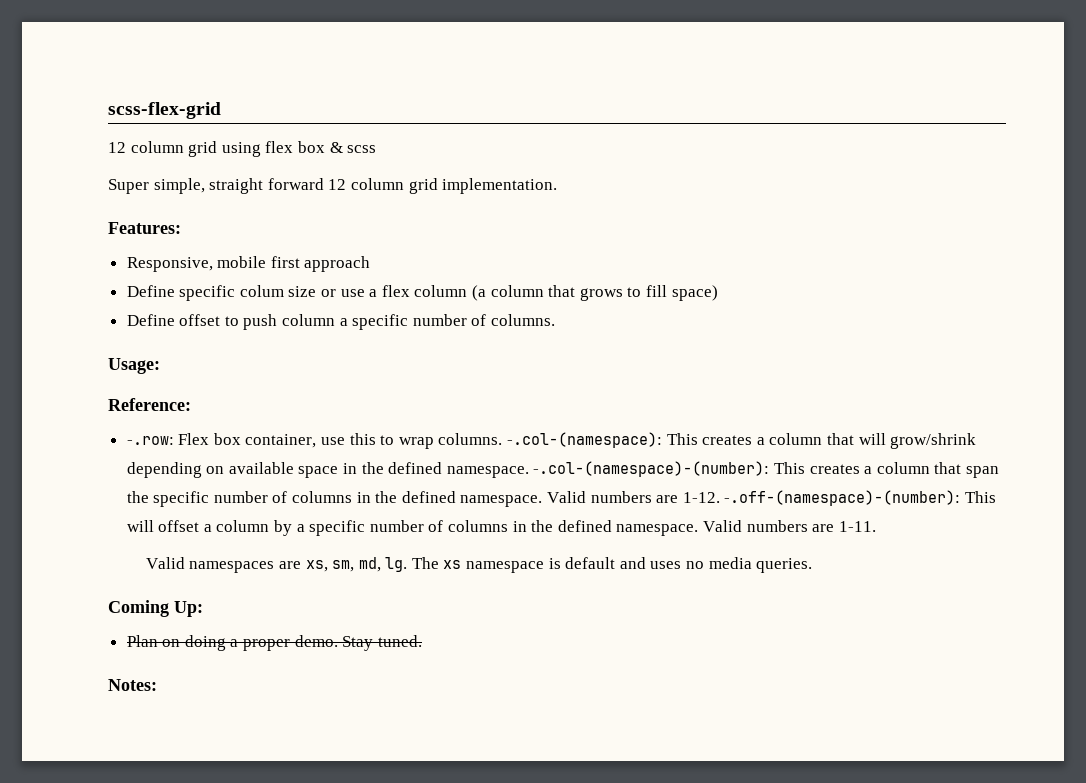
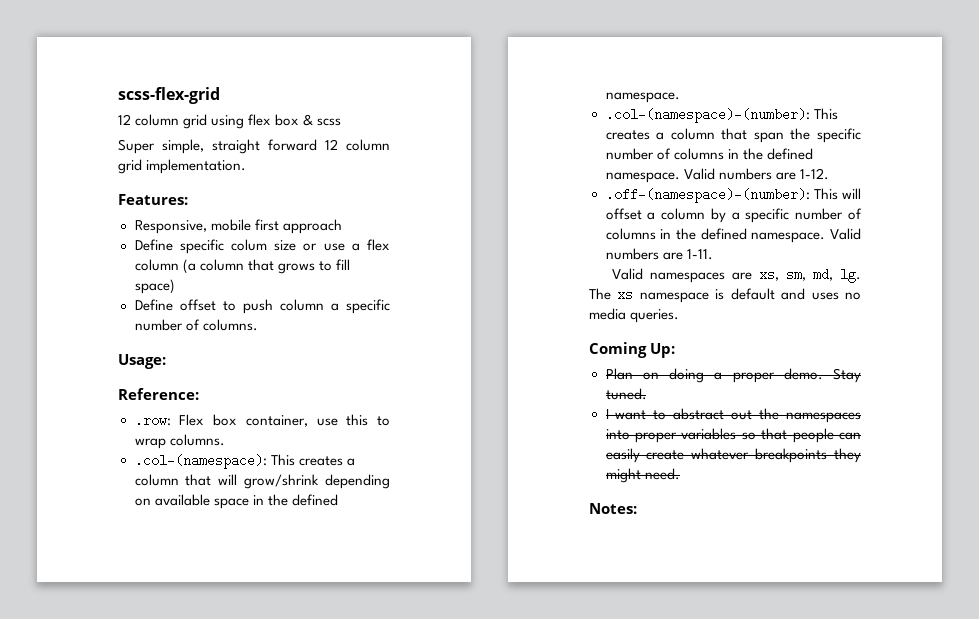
- -.row: Flex box container, use this to wrap columns. -.col-(namespace): This creates a column that will grow/shrink depending on available space in the defined namespace. -.col-(namespace)-(number): This creates a column that span the specific number of columns in the defined namespace.
+ .row: Flex box container, use this to wrap columns.
+ .col-(namespace): This creates a column that will grow/shrink depending on available space in the defined namespace.
+ .col-(namespace)-(number): This creates a column that span the specific number of columns in the defined namespace.
- Valid numbers are 1-12. -.off-(namespace)-(number): This will offset a column by a specific number of columns in the defined namespace.
+ Valid numbers are 1-12.
+ .off-(namespace)-(number): This will offset a column by a specific number of columns in the defined namespace.
+ I want to abstract out the namespaces into proper variables so that people can easily create whatever breakpoints they might need.

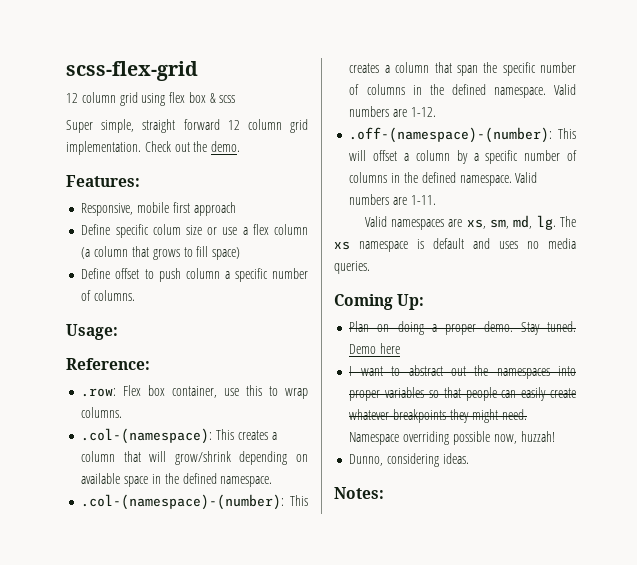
+ Check out the demo.
+ Demo here
+ Namespace overriding possible now, huzzah!
+ Dunno, considering ideas.

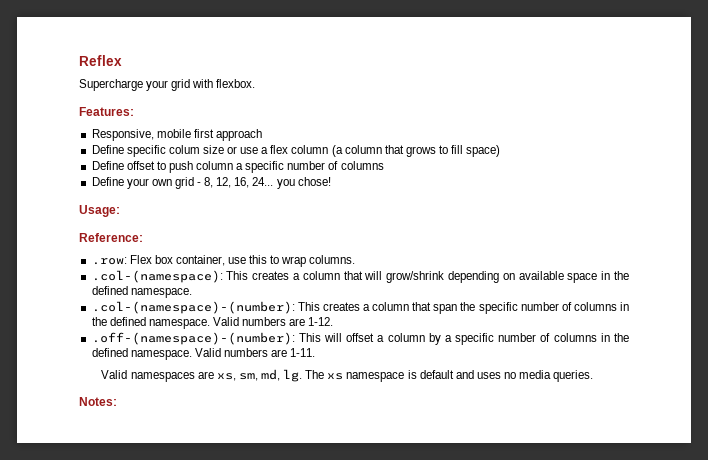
- scss-flex-grid
- 12 column grid using flex box & scss
- Super simple, straight forward 12 column grid implementation. Check out the demo.
+ Reflex
+ Supercharge your grid with flexbox.
- Define offset to push column a specific number of columns.
+ Define offset to push column a specific number of columns
+ Define your own grid - 8, 12, 16, 24... you chose!
- Coming Up:
- Plan on doing a proper demo. Stay tuned. Demo here
- I want to abstract out the namespaces into proper variables so that people can easily create whatever breakpoints they might need. Namespace overriding possible now, huzzah!
- Dunno, considering ideas.

